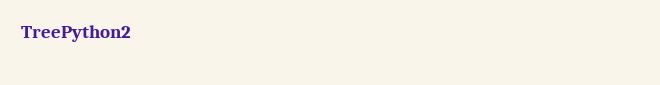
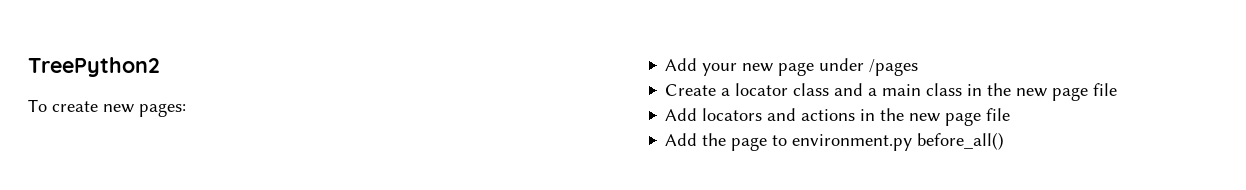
+ To create new pages:
+ Add your new page under /pages
+ Create a locator class and a main class in the new page file
+ Add locators and actions in the new page file
+ Add the page to environment.py before_all()

